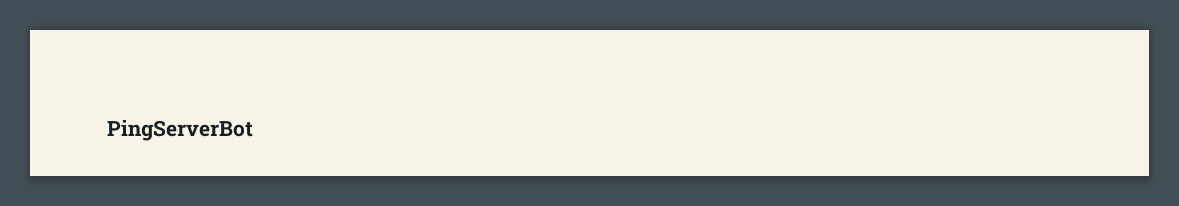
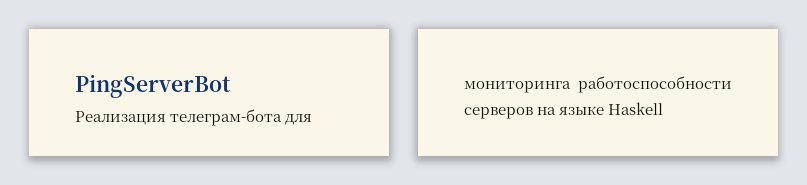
+ Реализация телеграм-бота для мониторинга работоспособности серверов на языке Haskell

